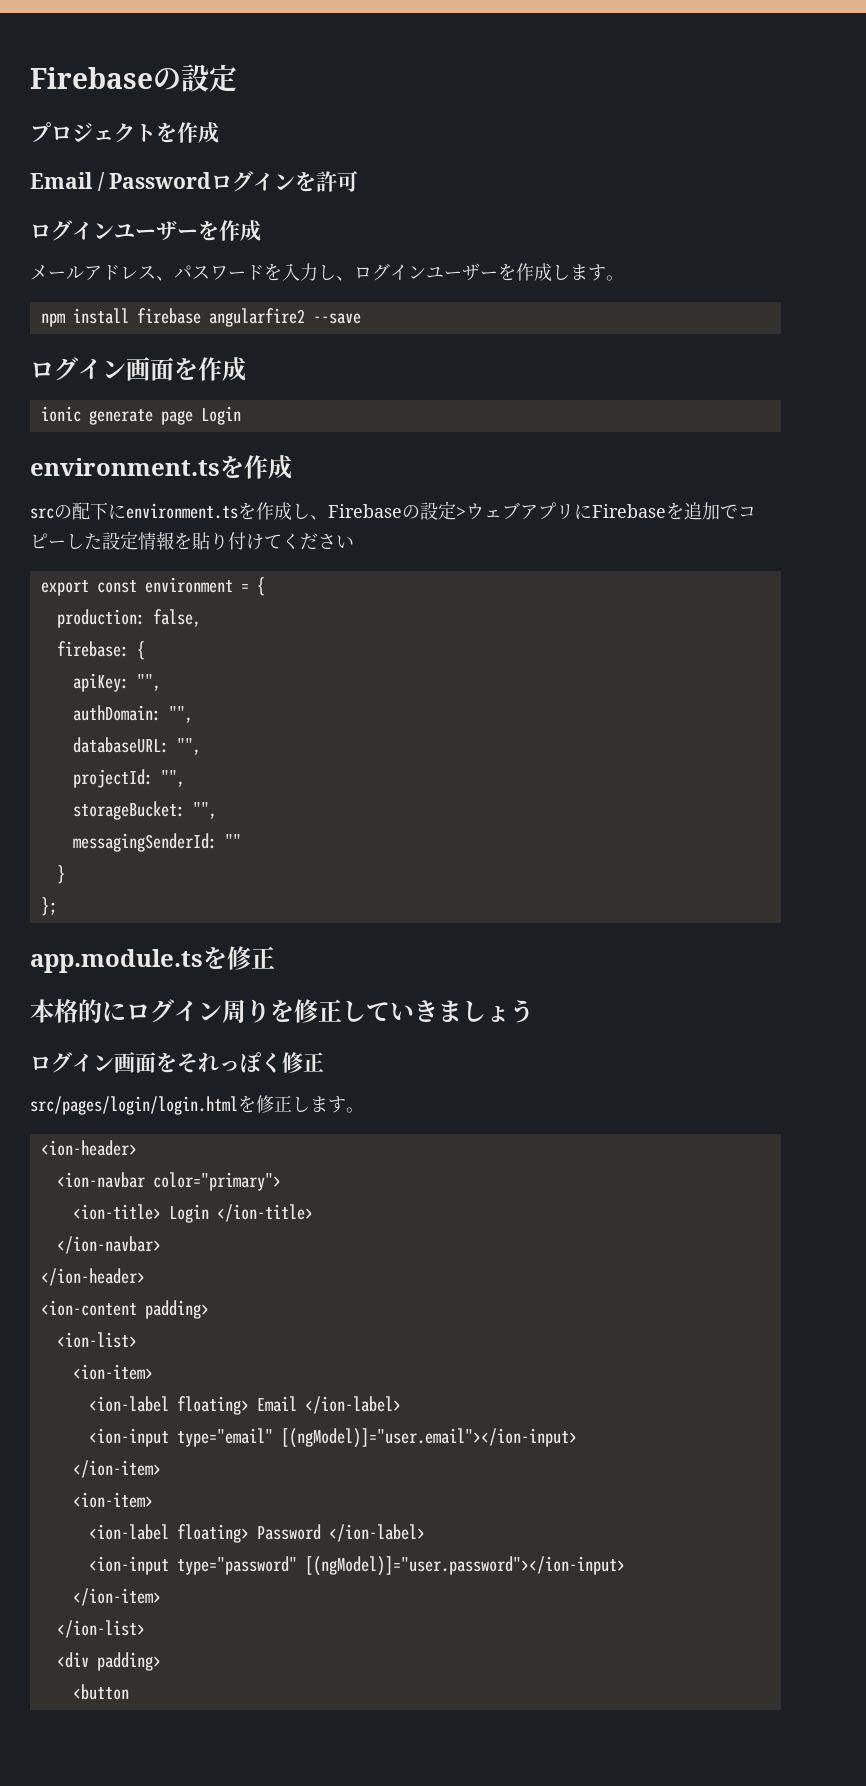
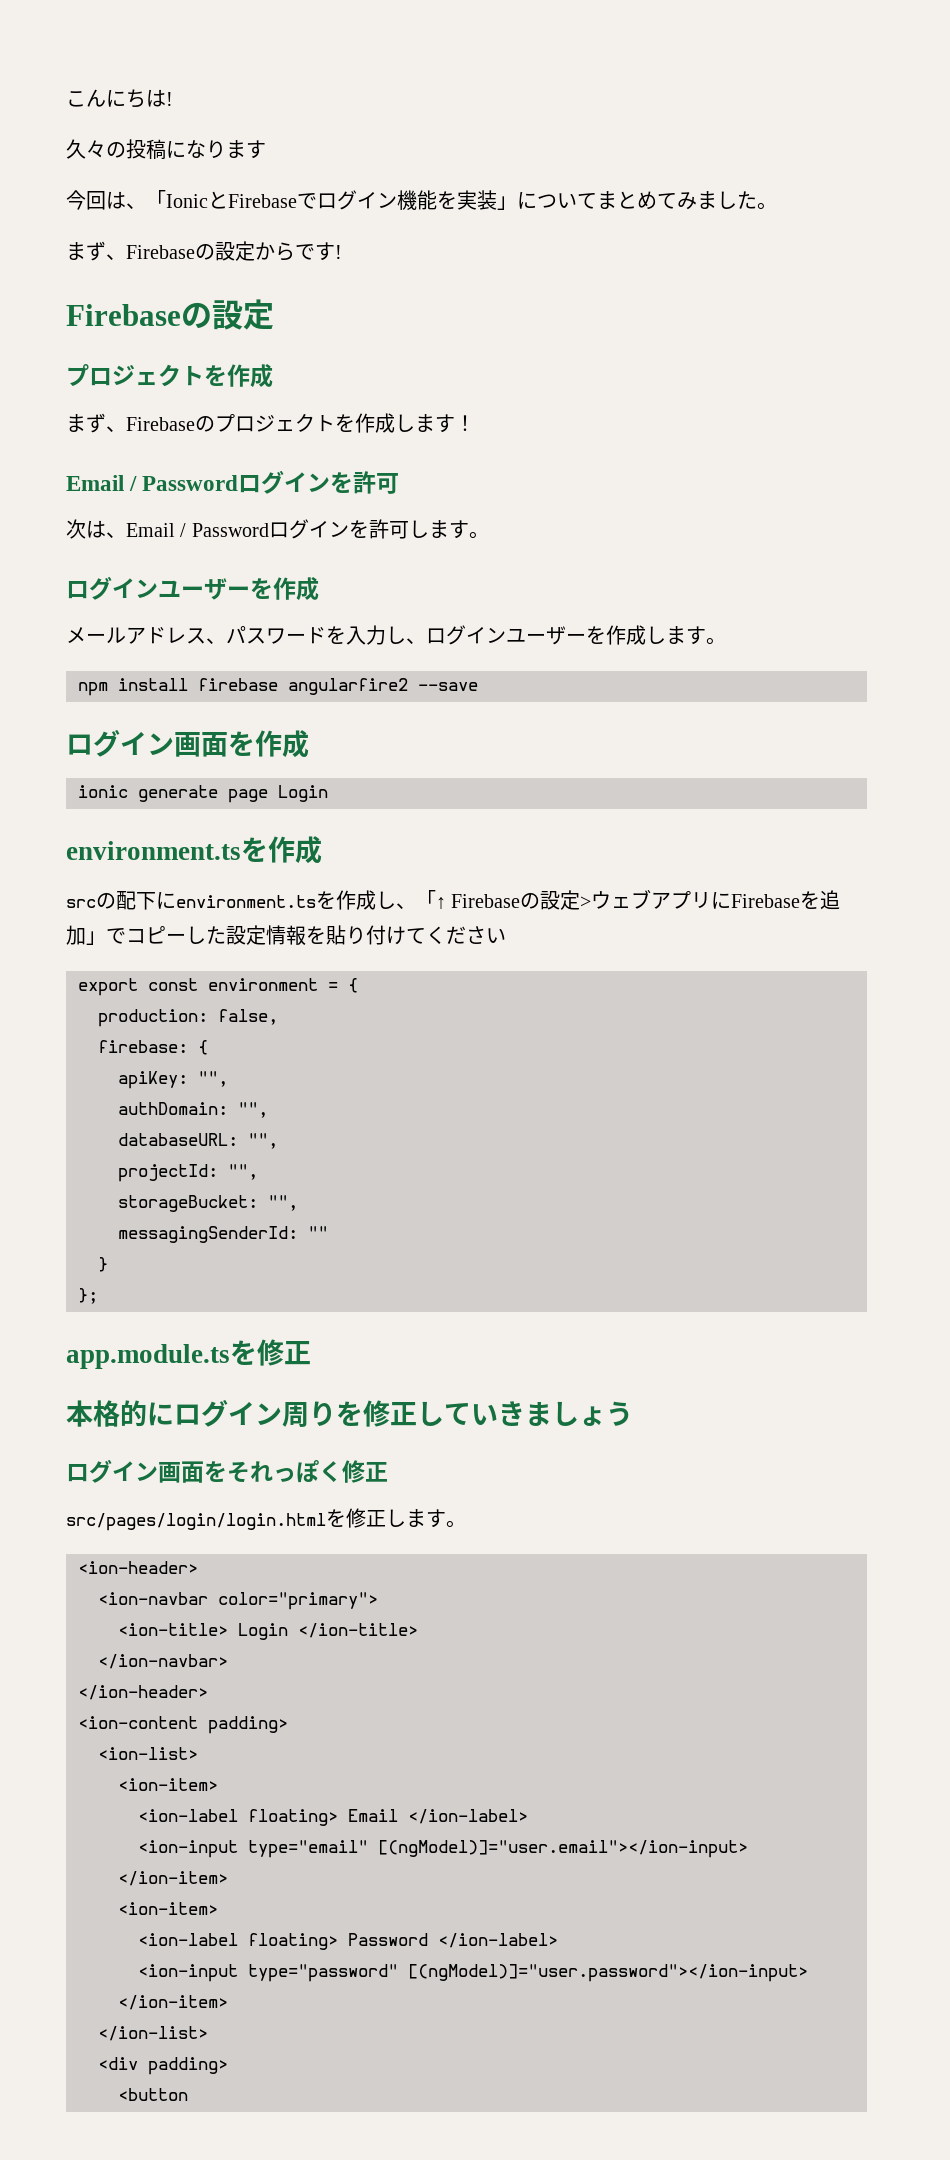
+ こんにちは!
+ 久々の投稿になります
+ 今回は、「IonicとFirebaseでログイン機能を実装」についてまとめてみました。
+ まず、Firebaseの設定からです!
+ まず、Firebaseのプロジェクトを作成します！
  Email / Passwordログインを許可
+ 次は、Email / Passwordログインを許可します。
- srcの配下にenvironment.tsを作成し、Firebaseの設定>ウェブアプリにFirebaseを追加でコピーした設定情報を貼り付けてください
+ srcの配下にenvironment.tsを作成し、「↑ Firebaseの設定>ウェブアプリにFirebaseを追加」でコピーした設定情報を貼り付けてください

